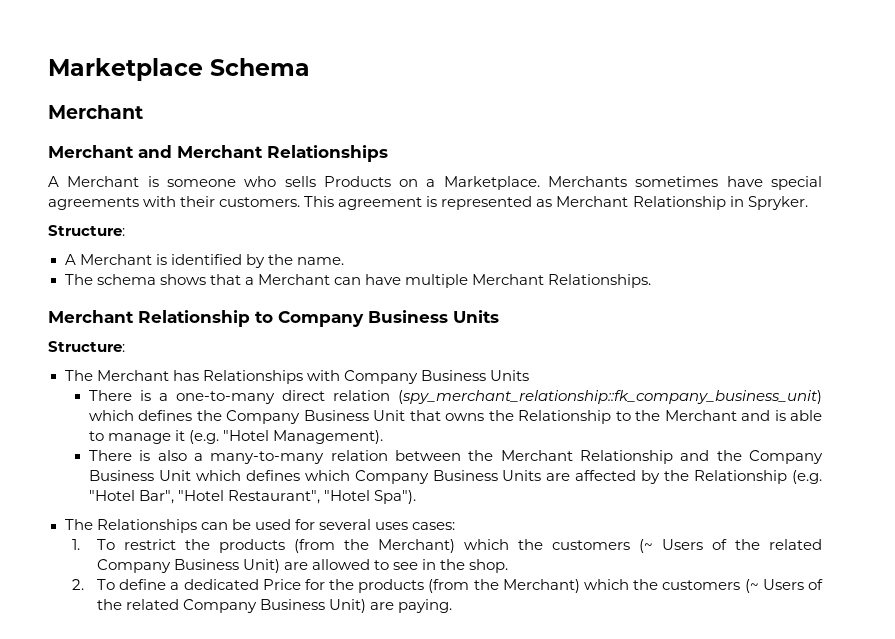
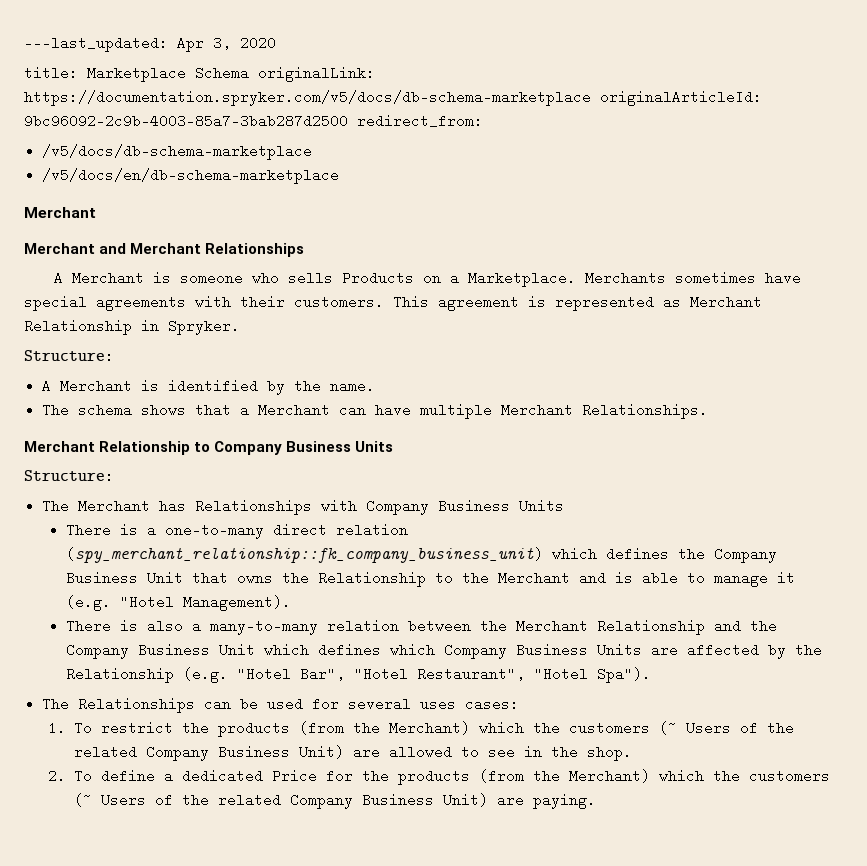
- Marketplace Schema
+ ---last_updated: Apr 3, 2020
+ title: Marketplace Schema originalLink: https://documentation.spryker.com/v5/docs/db-schema-marketplace originalArticleId: 9bc96092-2c9b-4003-85a7-3bab287d2500 redirect_from:
+ /v5/docs/db-schema-marketplace
+ /v5/docs/en/db-schema-marketplace

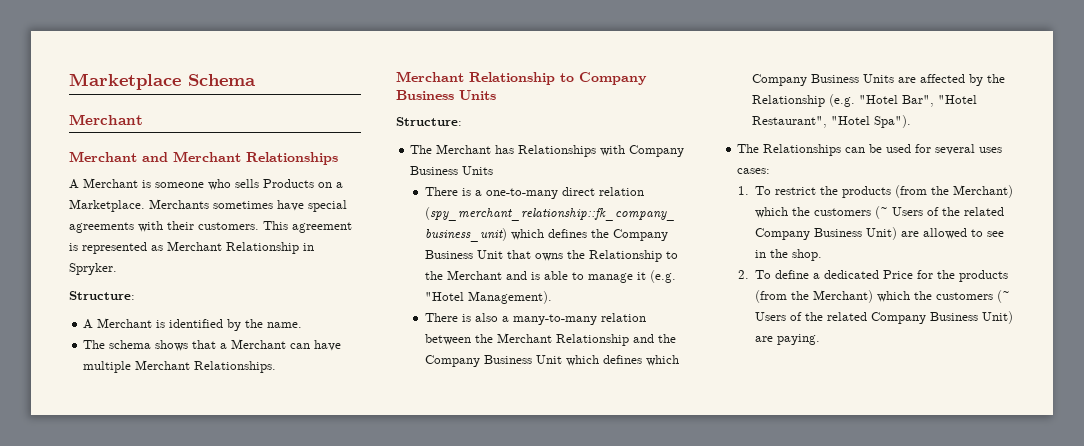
- ---last_updated: Apr 3, 2020
- title: Marketplace Schema originalLink: https://documentation.spryker.com/v5/docs/db-schema-marketplace originalArticleId: 9bc96092-2c9b-4003-85a7-3bab287d2500 redirect_from:
- /v5/docs/db-schema-marketplace
- /v5/docs/en/db-schema-marketplace
+ Marketplace Schema

